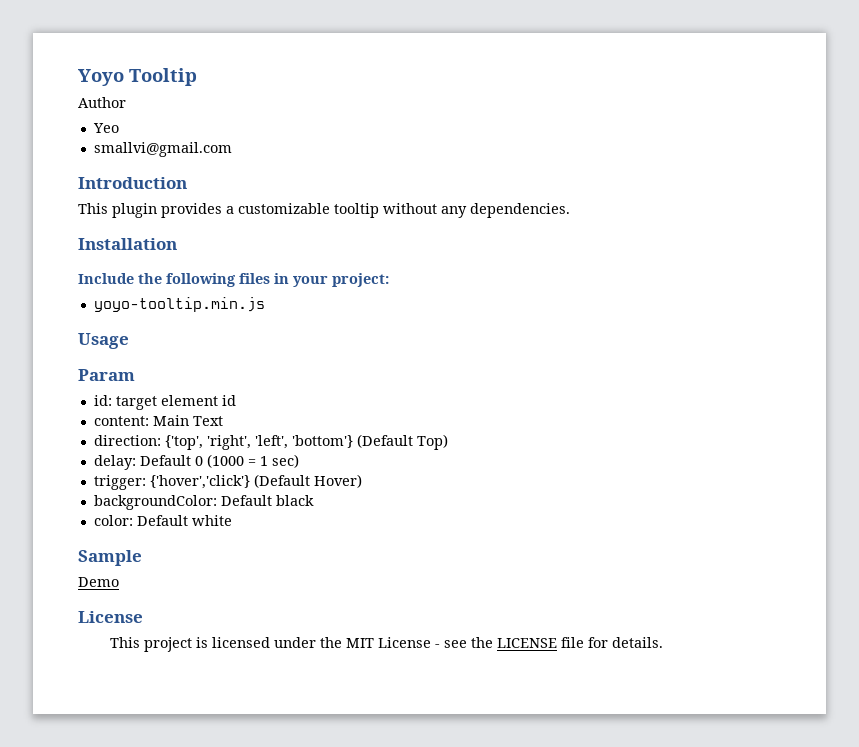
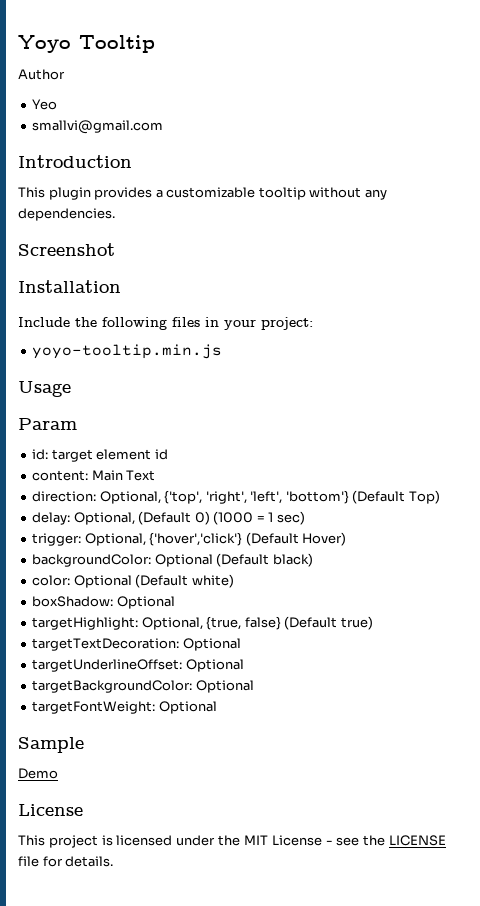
+ Screenshot
- direction: {'top', 'right', 'left', 'bottom'} (Default Top)
+ direction: Optional, {'top', 'right', 'left', 'bottom'} (Default Top)
- delay: Default 0 (1000 = 1 sec)
+ delay: Optional, (Default 0) (1000 = 1 sec)
- trigger: {'hover','click'} (Default Hover)
+ trigger: Optional, {'hover','click'} (Default Hover)
- backgroundColor: Default black
- color: Default white
+ backgroundColor: Optional (Default black)
+ color: Optional (Default white)
+ boxShadow: Optional
+ targetHighlight: Optional, {true, false} (Default true)
+ targetTextDecoration: Optional
+ targetUnderlineOffset: Optional
+ targetBackgroundColor: Optional
+ targetFontWeight: Optional

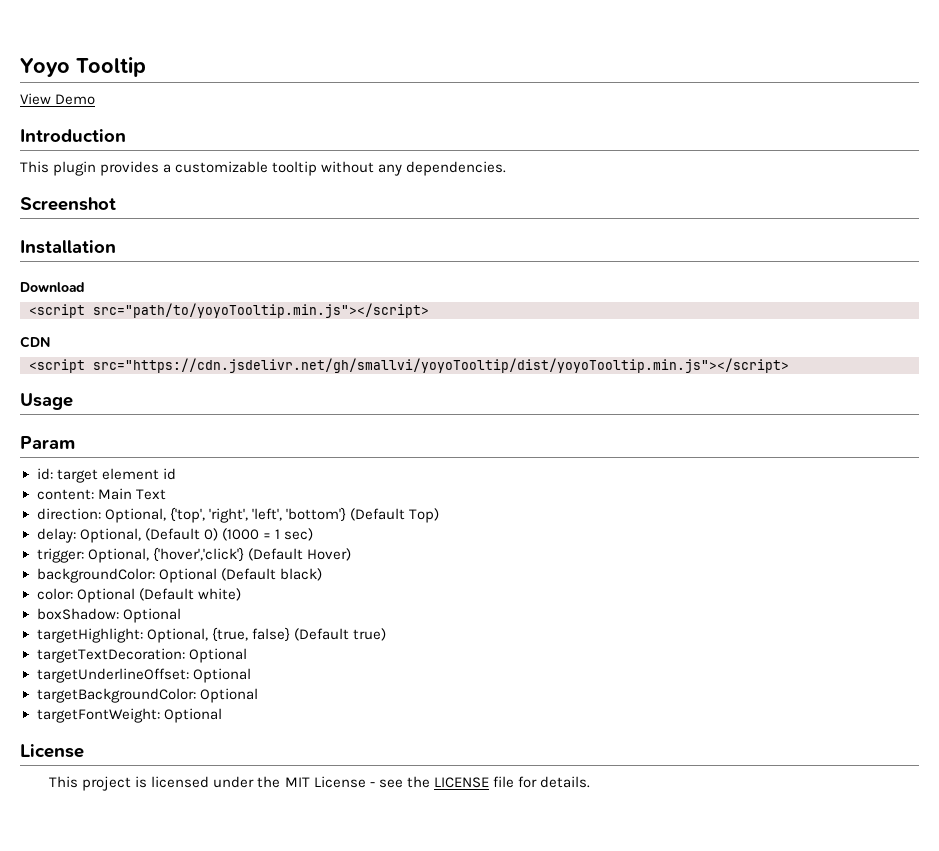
- Author
- Yeo
- smallvi@gmail.com
+ View Demo
- Include the following files in your project:
- yoyo-tooltip.min.js
+ Download
+ <script src="path/to/yoyoTooltip.min.js"></script>
+ CDN
+ <script src="https://cdn.jsdelivr.net/gh/smallvi/yoyoTooltip/dist/yoyoTooltip.min.js"></script>
- Sample
- Demo

